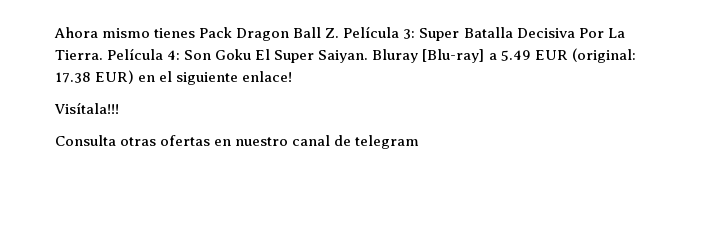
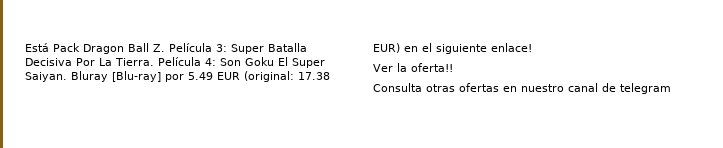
- Ahora mismo tienes Pack Dragon Ball Z. Película 3: Super Batalla Decisiva Por La Tierra.
+ Está Pack Dragon Ball Z. Película 3: Super Batalla Decisiva Por La Tierra.
- Bluray [Blu-ray] a 5.49 EUR (original: 17.38 EUR) en el siguiente enlace!
+ Bluray [Blu-ray] por 5.49 EUR (original: 17.38 EUR) en el siguiente enlace!
- Visítala!!!
+ Ver la oferta!!

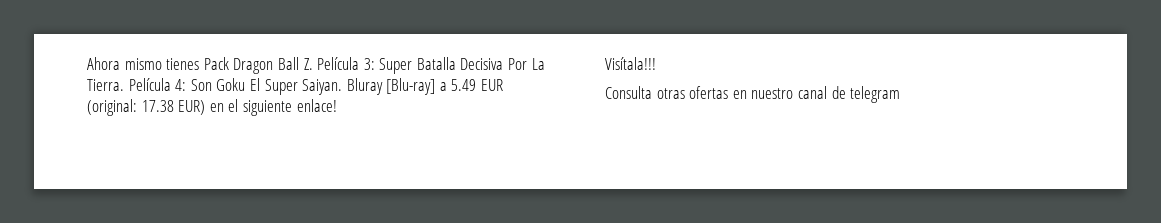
- Está Pack Dragon Ball Z. Película 3: Super Batalla Decisiva Por La Tierra.
+ Ahora mismo tienes Pack Dragon Ball Z. Película 3: Super Batalla Decisiva Por La Tierra.
- Bluray [Blu-ray] por 5.49 EUR (original: 17.38 EUR) en el siguiente enlace!
+ Bluray [Blu-ray] a 5.49 EUR (original: 17.38 EUR) en el siguiente enlace!
- Ver la oferta!!
+ Visítala!!!

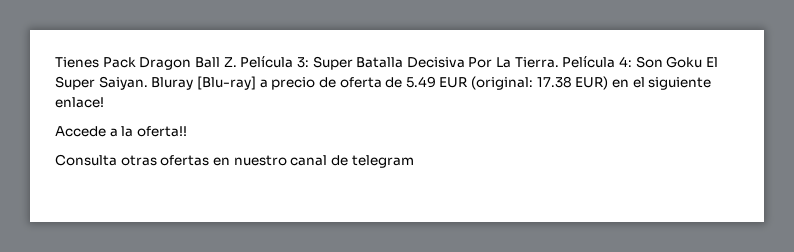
- Ahora mismo tienes Pack Dragon Ball Z. Película 3: Super Batalla Decisiva Por La Tierra.
+ Tienes Pack Dragon Ball Z. Película 3: Super Batalla Decisiva Por La Tierra.
- Bluray [Blu-ray] a 5.49 EUR (original: 17.38 EUR) en el siguiente enlace!
+ Bluray [Blu-ray] a precio de oferta de 5.49 EUR (original: 17.38 EUR) en el siguiente enlace!
- Visítala!!!
+ Accede a la oferta!!

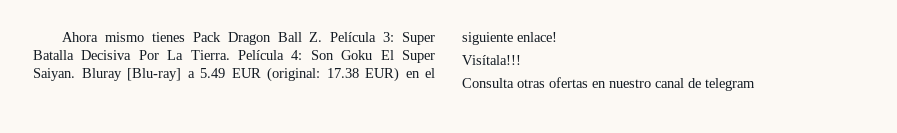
- Tienes Pack Dragon Ball Z. Película 3: Super Batalla Decisiva Por La Tierra.
+ Ahora mismo tienes Pack Dragon Ball Z. Película 3: Super Batalla Decisiva Por La Tierra.
- Bluray [Blu-ray] a precio de oferta de 5.49 EUR (original: 17.38 EUR) en el siguiente enlace!
+ Bluray [Blu-ray] a 5.49 EUR (original: 17.38 EUR) en el siguiente enlace!
- Accede a la oferta!!
+ Visítala!!!

